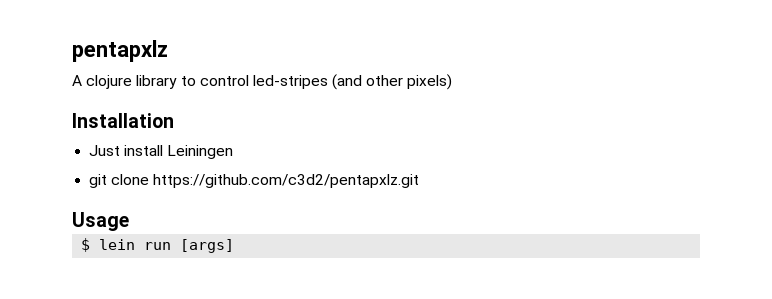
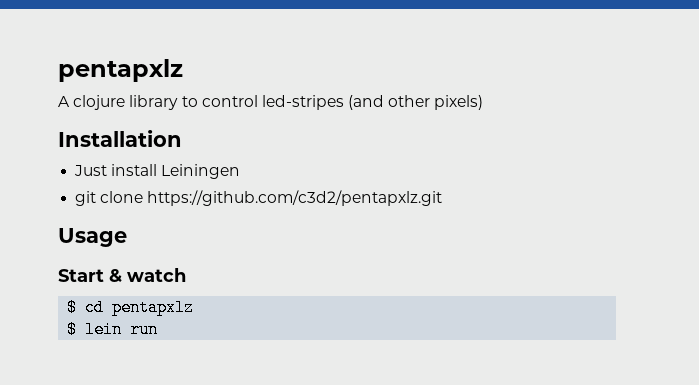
+ Start & watch
+ $ cd pentapxlz
- $ lein run [args]
+ $ lein run

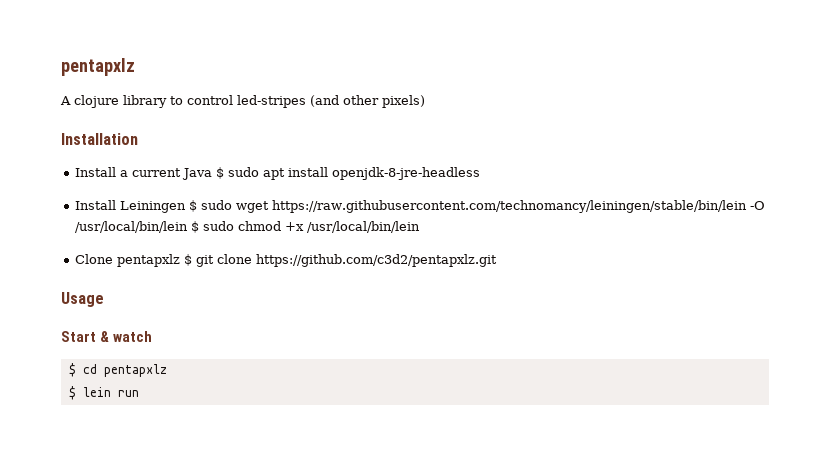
- Just install Leiningen
- git clone https://github.com/c3d2/pentapxlz.git
+ Install a current Java $ sudo apt install openjdk-8-jre-headless
+ Install Leiningen $ sudo wget https://raw.githubusercontent.com/technomancy/leiningen/stable/bin/lein -O /usr/local/bin/lein $ sudo chmod +x /usr/local/bin/lein
+ Clone pentapxlz $ git clone https://github.com/c3d2/pentapxlz.git

